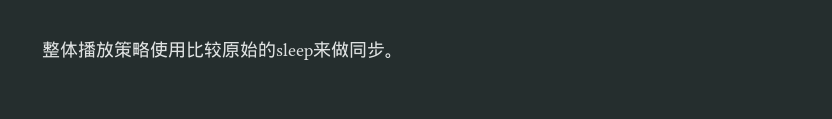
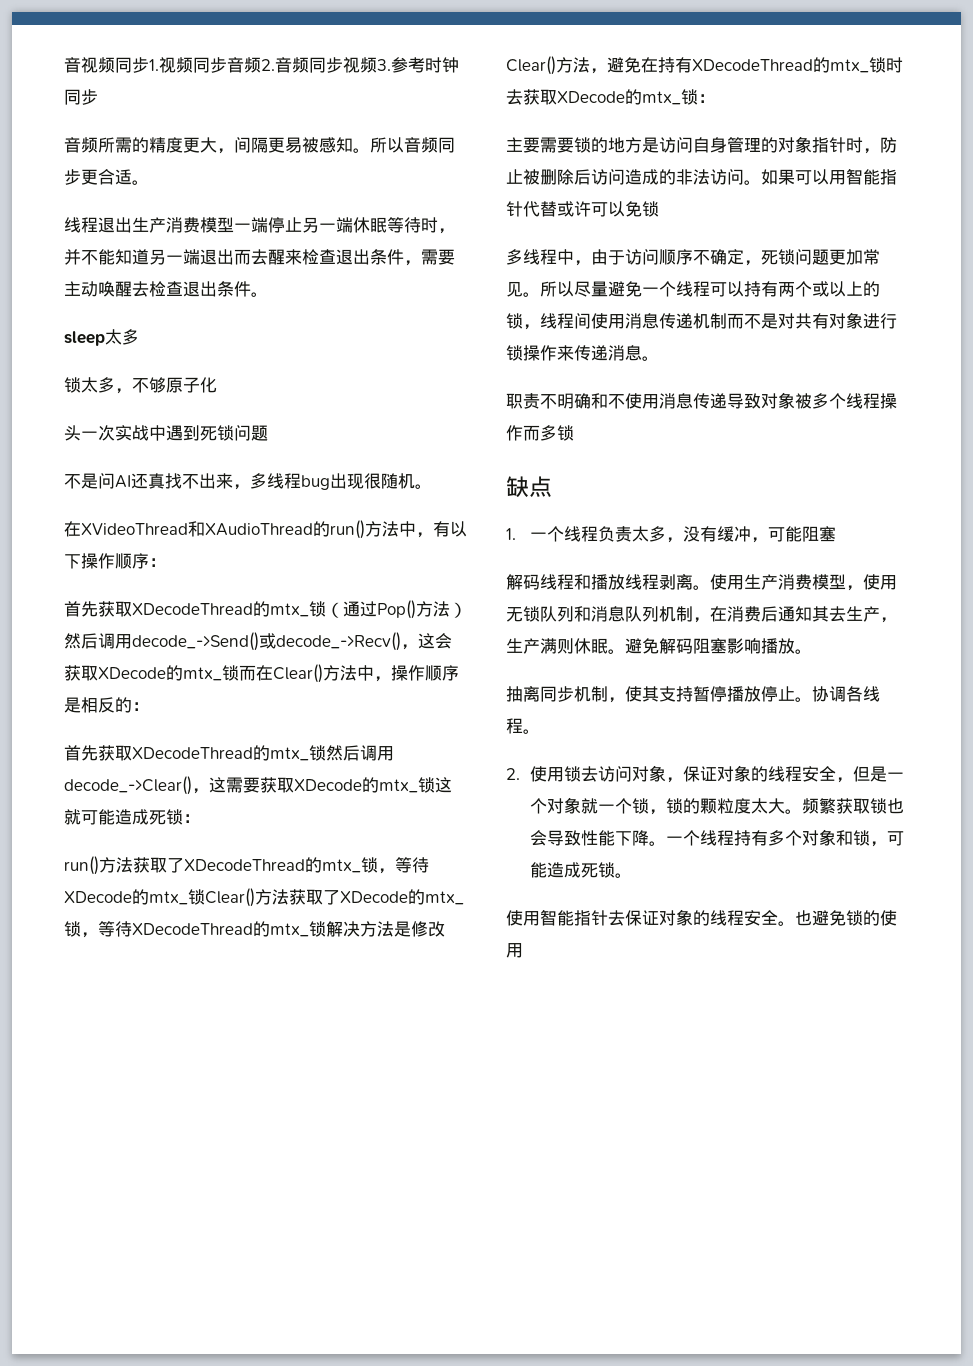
- 整体播放策略使用比较原始的sleep来做同步。
+ 音视频同步1.视频同步音频2.音频同步视频3.参考时钟同步
+ 音频所需的精度更大，间隔更易被感知。所以音频同步更合适。
+ 线程退出生产消费模型一端停止另一端休眠等待时，并不能知道另一端退出而去醒来检查退出条件，需要主动唤醒去检查退出条件。
+ sleep太多
+ 锁太多，不够原子化
+ 头一次实战中遇到死锁问题
+ 不是问AI还真找不出来，多线程bug出现很随机。
+ 在XVideoThread和XAudioThread的run()方法中，有以下操作顺序：
+ 首先获取XDecodeThread的mtx_锁（通过Pop()方法）然后调用decode_->Send()或decode_->Recv()，这会获取XDecode的mtx_锁而在Clear()方法中，操作顺序是相反的：
+ 首先获取XDecodeThread的mtx_锁然后调用decode_->Clear()，这需要获取XDecode的mtx_锁这就可能造成死锁：
+ run()方法获取了XDecodeThread的mtx_锁，等待XDecode的mtx_锁Clear()方法获取了XDecode的mtx_锁，等待XDecodeThread的mtx_锁解决方法是修改Clear()方法，避免在持有XDecodeThread的mtx_锁时去获取XDecode的mtx_锁：
+ 主要需要锁的地方是访问自身管理的对象指针时，防止被删除后访问造成的非法访问。如果可以用智能指针代替或许可以免锁
+ 多线程中，由于访问顺序不确定，死锁问题更加常见。所以尽量避免一个线程可以持有两个或以上的锁，线程间使用消息传递机制而不是对共有对象进行锁操作来传递消息。
+ 职责不明确和不使用消息传递导致对象被多个线程操作而多锁
+ 缺点
+ 1.一个线程负责太多，没有缓冲，可能阻塞
+ 解码线程和播放线程剥离。使用生产消费模型，使用无锁队列和消息队列机制，在消费后通知其去生产，生产满则休眠。避免解码阻塞影响播放。
+ 抽离同步机制，使其支持暂停播放停止。协调各线程。
+ 2.使用锁去访问对象，保证对象的线程安全，但是一个对象就一个锁，锁的颗粒度太大。频繁获取锁也会导致性能下降。一个线程持有多个对象和锁，可能造成死锁。
+ 使用智能指针去保证对象的线程安全。也避免锁的使用

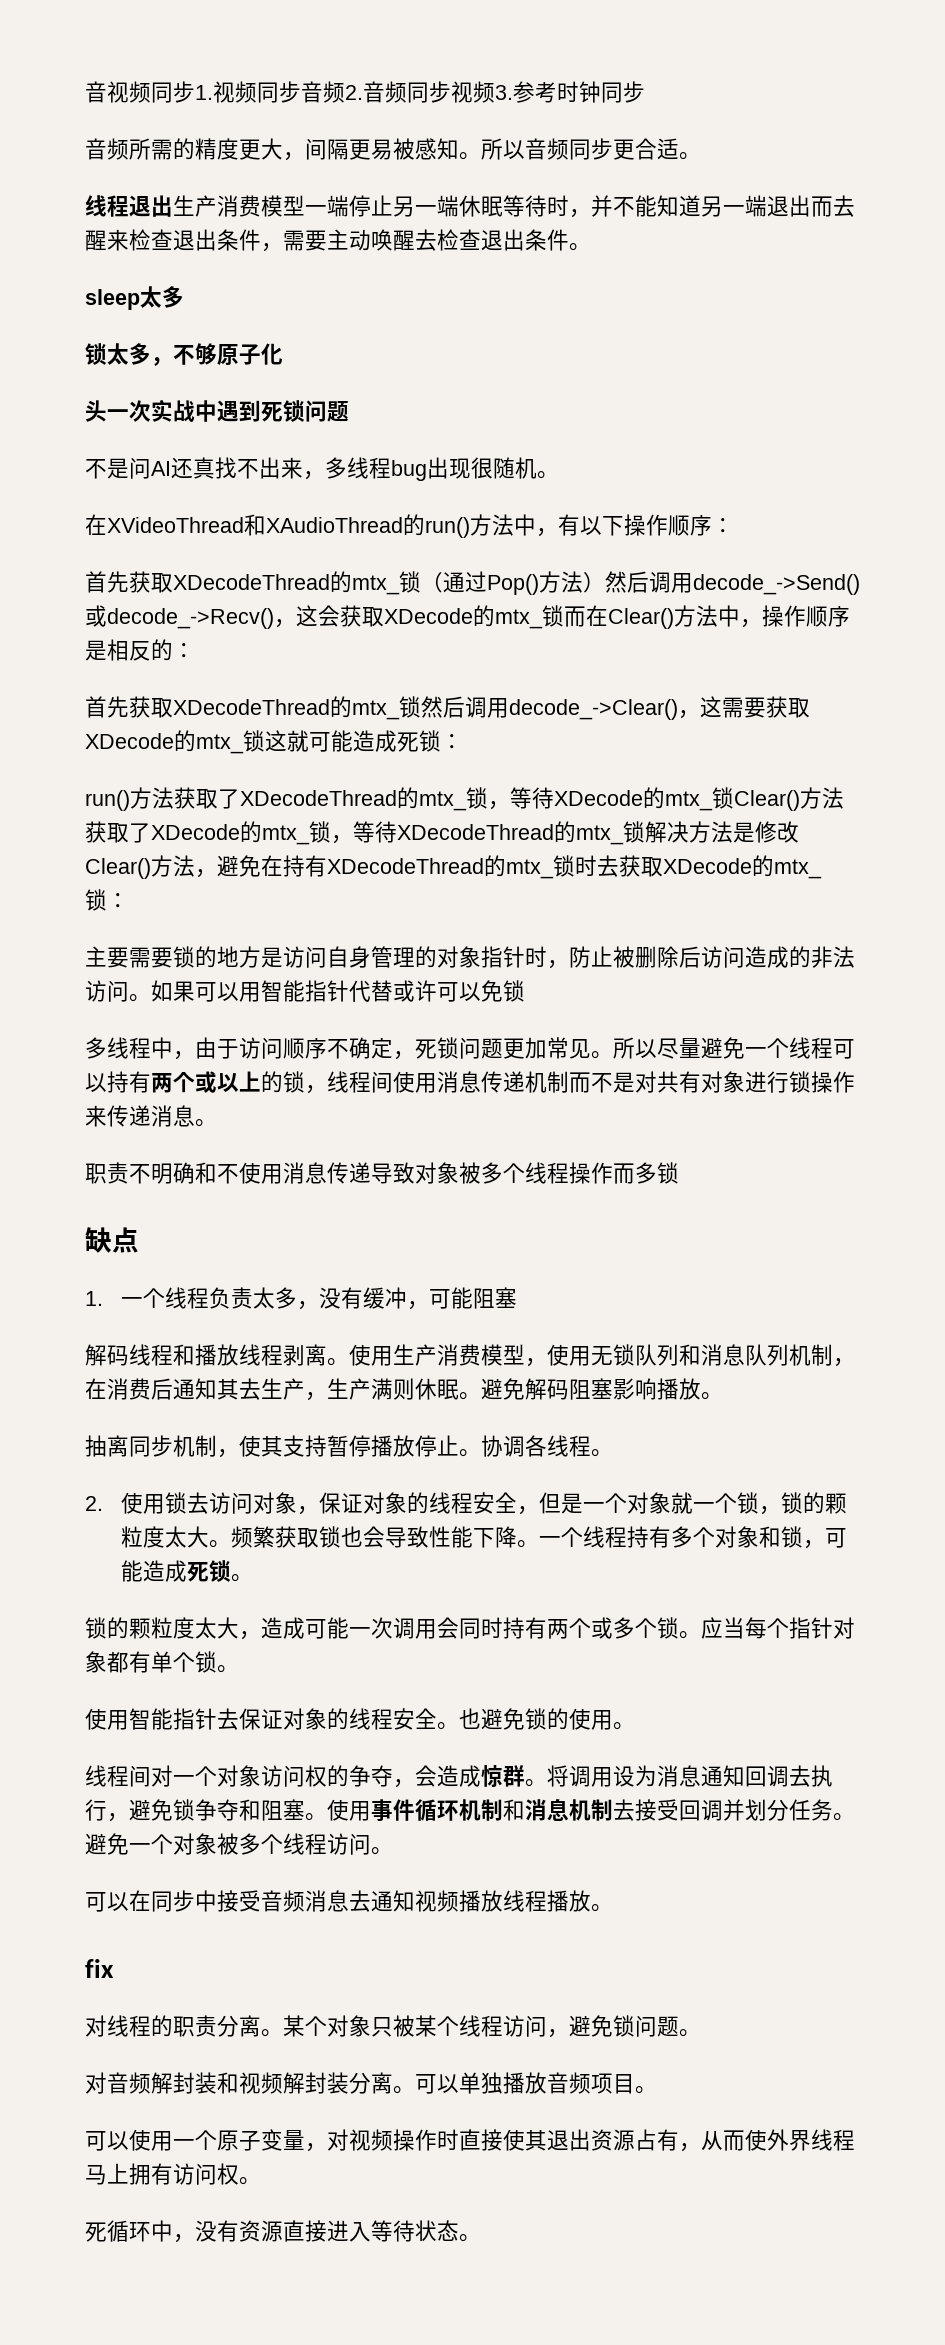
+ 锁的颗粒度太大，造成可能一次调用会同时持有两个或多个锁。应当每个指针对象都有单个锁。
- 也避免锁的使用
+ 也避免锁的使用。
+ 线程间对一个对象访问权的争夺，会造成惊群。将调用设为消息通知回调去执行，避免锁争夺和阻塞。使用事件循环机制和消息机制去接受回调并划分任务。避免一个对象被多个线程访问。
+ 可以在同步中接受音频消息去通知视频播放线程播放。
+ fix
+ 对线程的职责分离。某个对象只被某个线程访问，避免锁问题。
+ 对音频解封装和视频解封装分离。可以单独播放音频项目。
+ 可以使用一个原子变量，对视频操作时直接使其退出资源占有，从而使外界线程马上拥有访问权。
+ 死循环中，没有资源直接进入等待状态。

